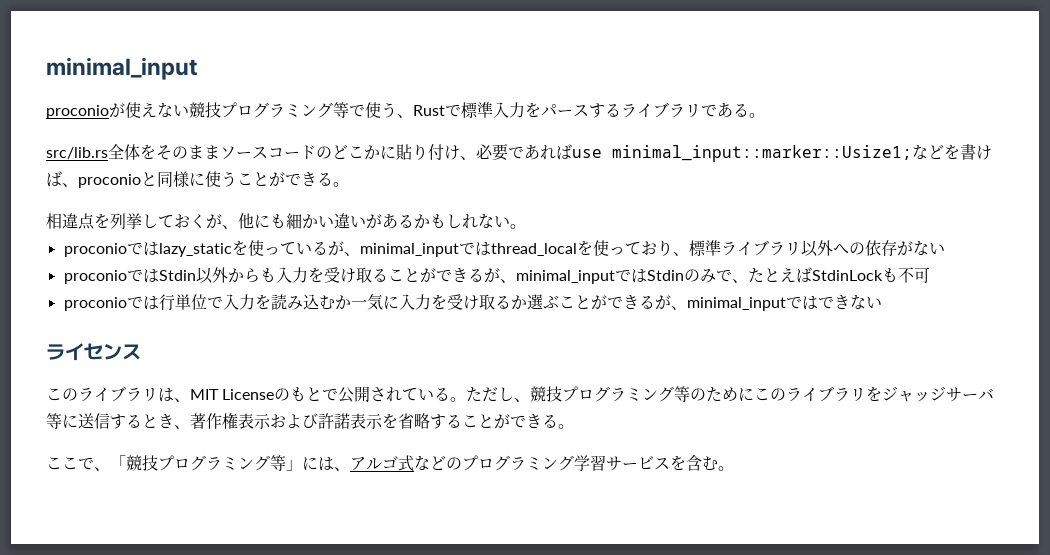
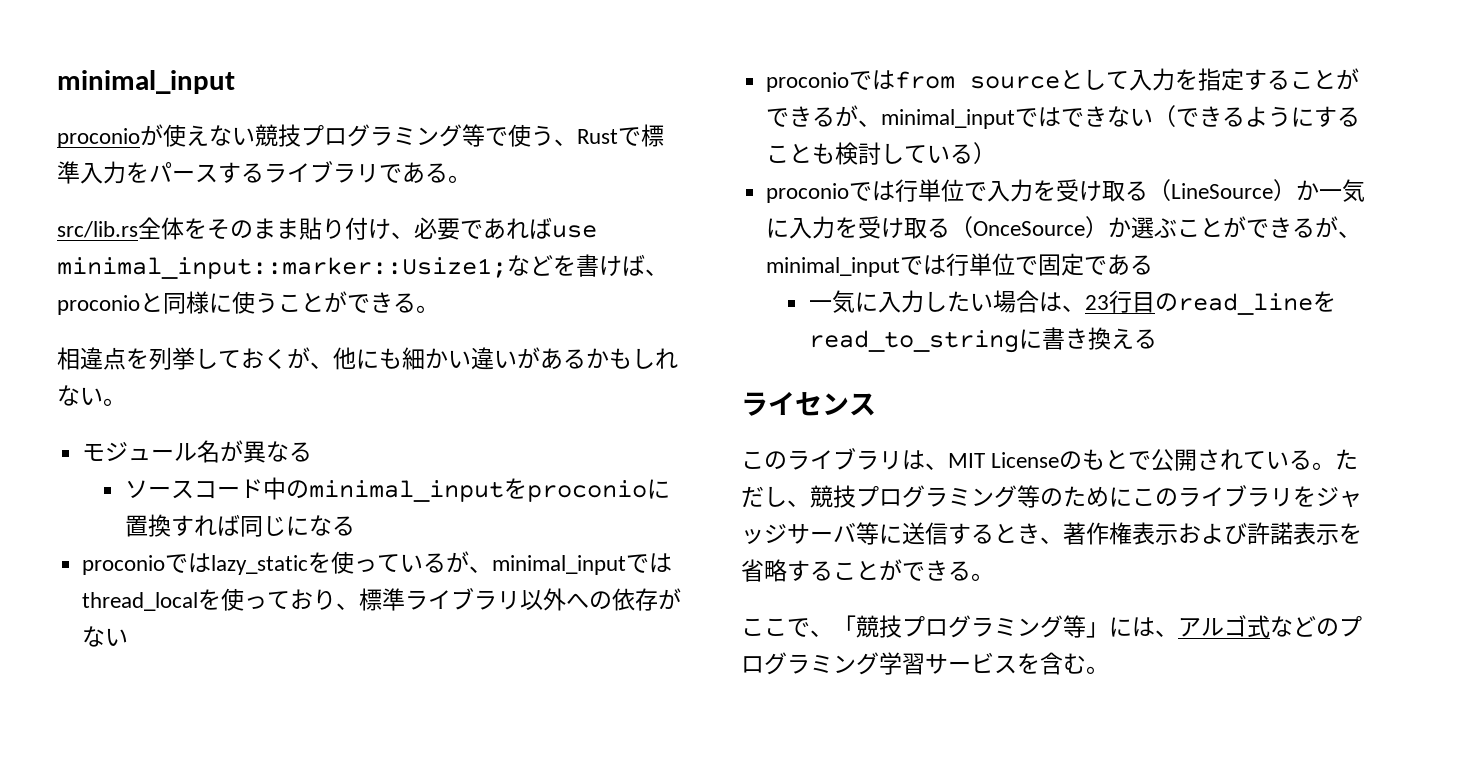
- src/lib.rs全体をそのままソースコードのどこかに貼り付け、必要であればuse minimal_input::marker::Usize1;などを書けば、proconioと同様に使うことができる。
+ src/lib.rs全体をそのまま貼り付け、必要であればuse minimal_input::marker::Usize1;などを書けば、proconioと同様に使うことができる。
+ モジュール名が異なる
+ ソースコード中のminimal_inputをproconioに置換すれば同じになる
- proconioではStdin以外からも入力を受け取ることができるが、minimal_inputではStdinのみで、たとえばStdinLockも不可
- proconioでは行単位で入力を読み込むか一気に入力を受け取るか選ぶことができるが、minimal_inputではできない
+ proconioではfrom sourceとして入力を指定することができるが、minimal_inputではできない（できるようにすることも検討している）
+ proconioでは行単位で入力を受け取る（LineSource）か一気に入力を受け取る（OnceSource）か選ぶことができるが、minimal_inputでは行単位で固定である
+ 一気に入力したい場合は、23行目のread_lineをread_to_stringに書き換える

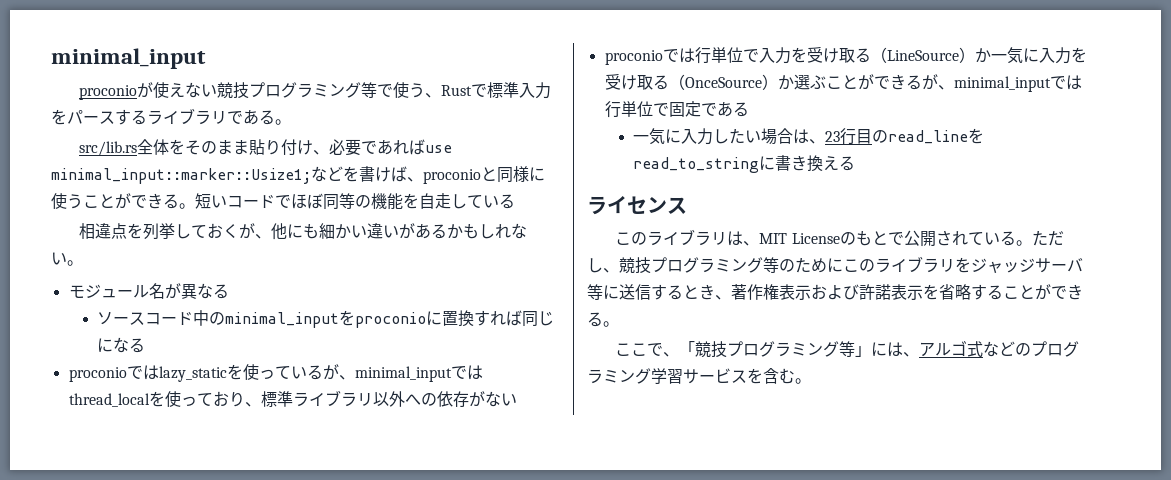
+ 短いコードでほぼ同等の機能を自走している
- proconioではfrom sourceとして入力を指定することができるが、minimal_inputではできない（できるようにすることも検討している）

